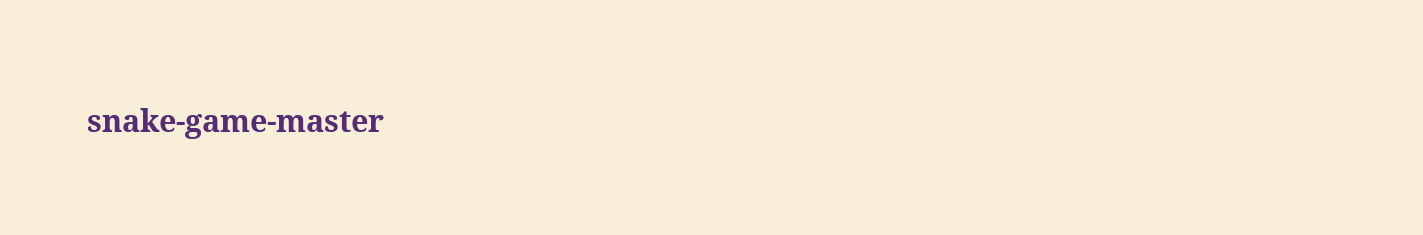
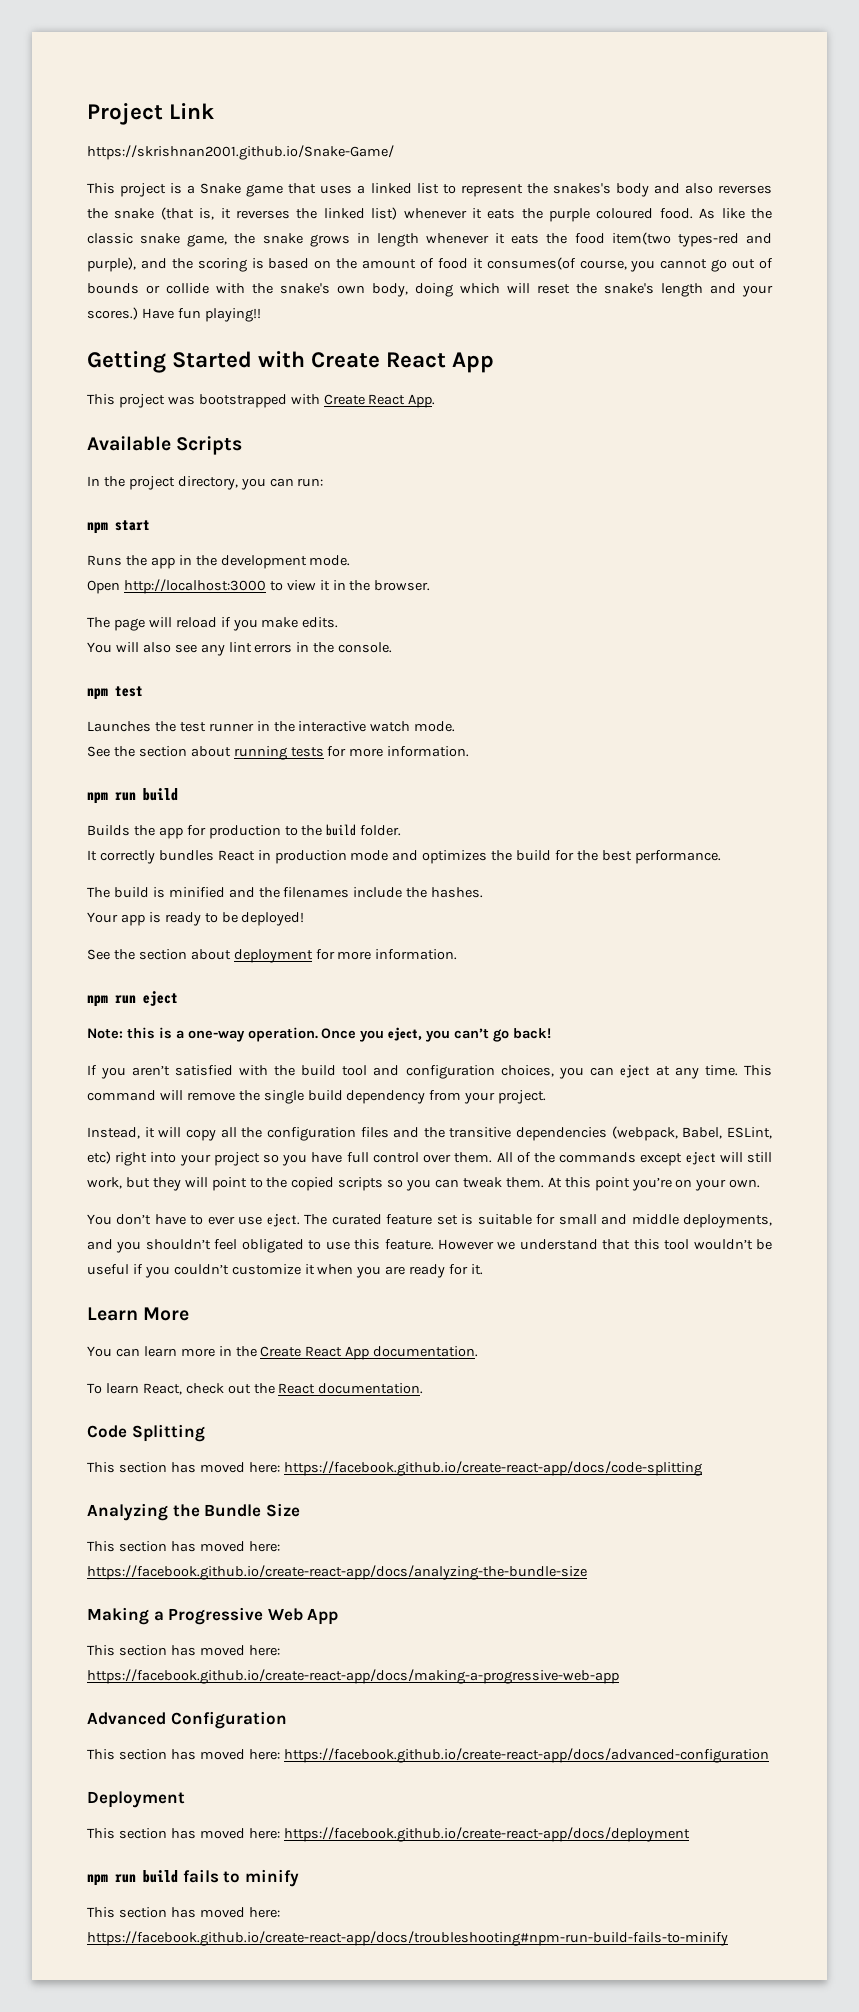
- snake-game-master
+ Project Link
+ https://skrishnan2001.github.io/Snake-Game/
+ This project is a Snake game that uses a linked list to represent the snakes's body and also reverses the snake (that is, it reverses the linked list) whenever it eats the purple coloured food. As like the classic snake game, the snake grows in length whenever it eats the food item(two types-red and purple), and the scoring is based on the amount of food it consumes(of course, you cannot go out of bounds or collide with the snake's own body, doing which will reset the snake's length and your scores.) Have fun playing!!
+ Getting Started with Create React App
+ This project was bootstrapped with Create React App.
+ Available Scripts
+ In the project directory, you can run:
+ npm start
+ Runs the app in the development mode.
+ Open http://localhost:3000 to view it in the browser.
+ The page will reload if you make edits.
+ You will also see any lint errors in the console.
+ npm test
+ Launches the test runner in the interactive watch mode.
+ See the section about running tests for more information.
+ npm run build
+ Builds the app for production to the build folder.
+ It correctly bundles React in production mode and optimizes the build for the best performance.
+ The build is minified and the filenames include the hashes.
+ Your app is ready to be deployed!
+ See the section about deployment for more information.
+ npm run eject
+ Note: this is a one-way operation. Once you eject, you can’t go back!
+ If you aren’t satisfied with the build tool and configuration choices, you can eject at any time. This command will remove the single build dependency from your project.
+ Instead, it will copy all the configuration files and the transitive dependencies (webpack, Babel, ESLint, etc) right into your project so you have full control over them. All of the commands except eject will still work, but they will point to the copied scripts so you can tweak them. At this point you’re on your own.
+ You don’t have to ever use eject. The curated feature set is suitable for small and middle deployments, and you shouldn’t feel obligated to use this feature. However we understand that this tool wouldn’t be useful if you couldn’t customize it when you are ready for it.
+ Learn More
+ You can learn more in the Create React App documentation.
+ To learn React, check out the React documentation.
+ Code Splitting
+ This section has moved here: https://facebook.github.io/create-react-app/docs/code-splitting
+ Analyzing the Bundle Size
+ This section has moved here: https://facebook.github.io/create-react-app/docs/analyzing-the-bundle-size
+ Making a Progressive Web App
+ This section has moved here: https://facebook.github.io/create-react-app/docs/making-a-progressive-web-app
+ Advanced Configuration
+ This section has moved here: https://facebook.github.io/create-react-app/docs/advanced-configuration
+ Deployment
+ This section has moved here: https://facebook.github.io/create-react-app/docs/deployment
+ npm run build fails to minify
+ This section has moved here: https://facebook.github.io/create-react-app/docs/troubleshooting#npm-run-build-fails-to-minify

